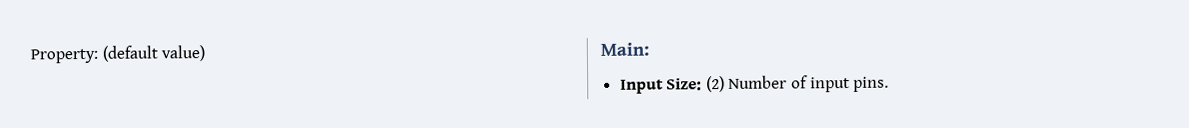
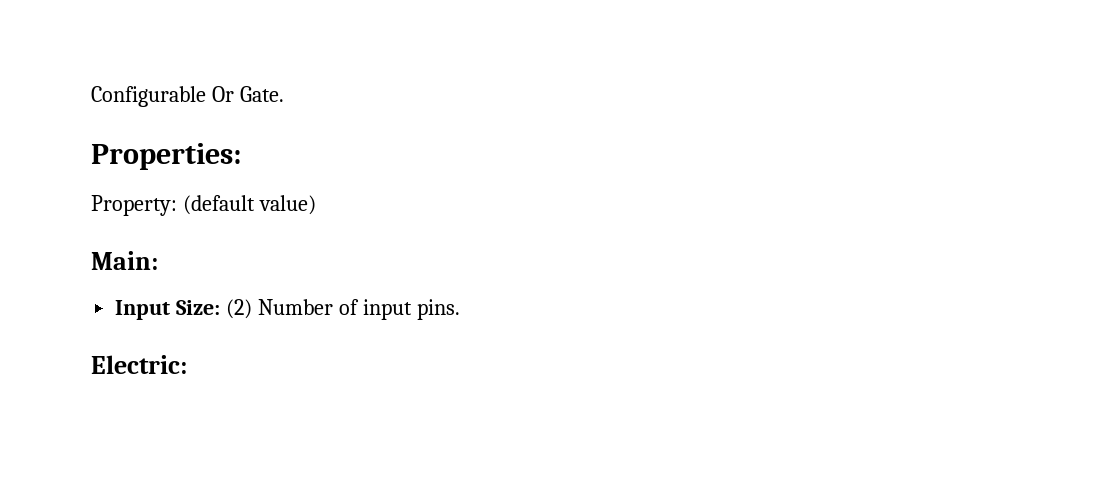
+ Configurable Or Gate.
+ Properties:
+ Electric:

